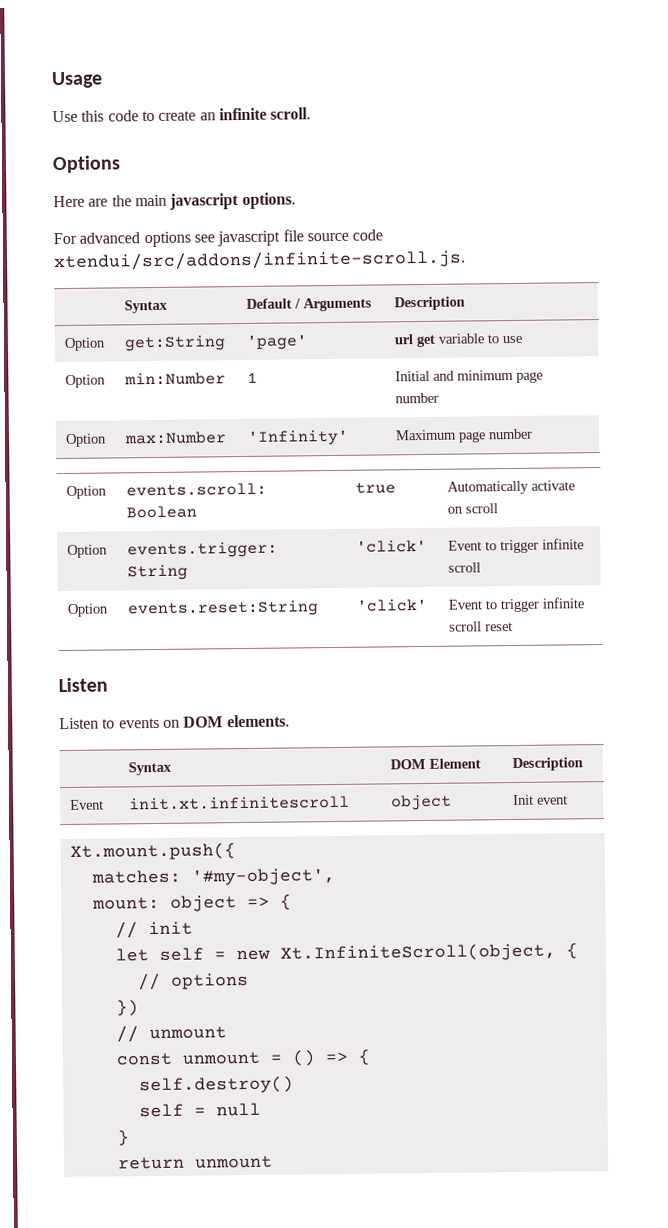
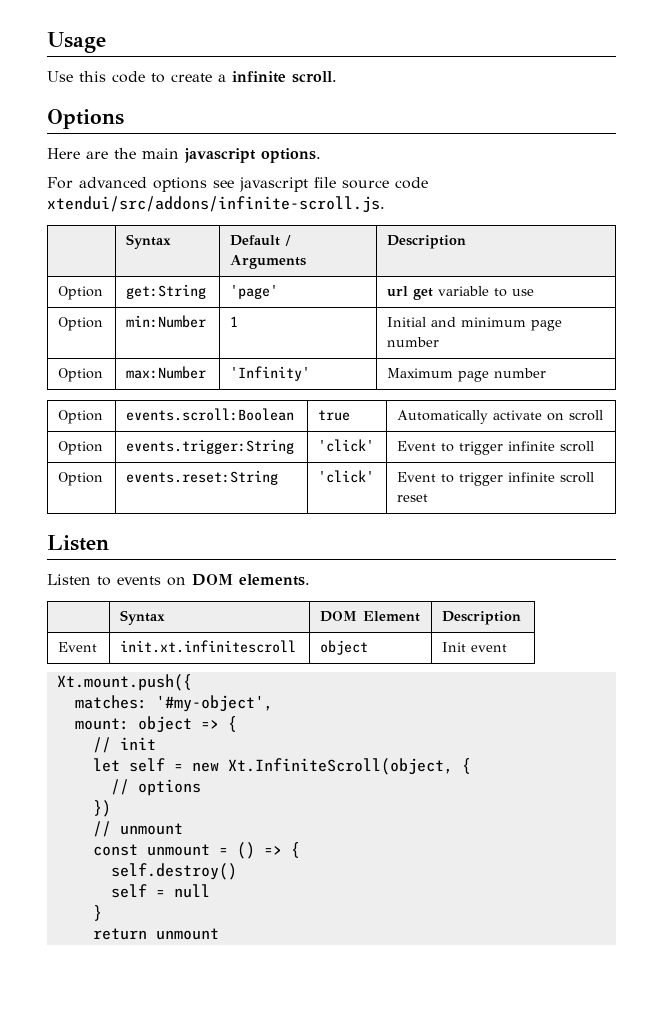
- Use this code to create an infinite scroll.
+ Use this code to create a infinite scroll.

